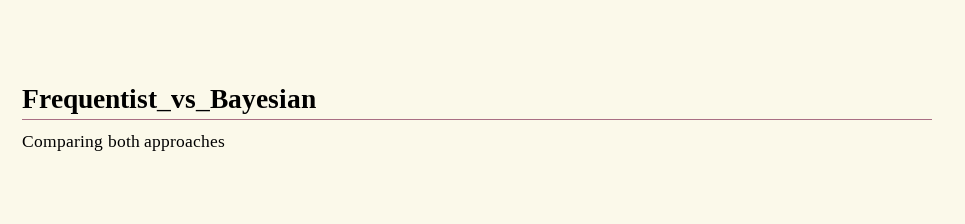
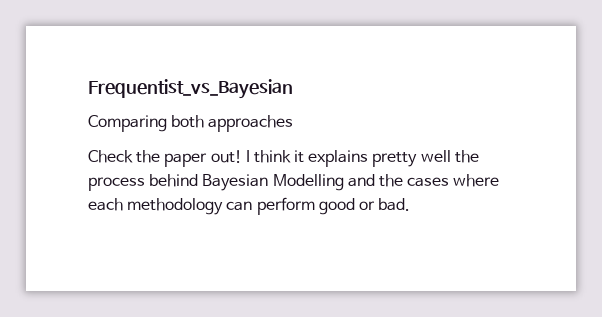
+ Check the paper out! I think it explains pretty well the process behind Bayesian Modelling and the cases where each methodology can perform good or bad.

